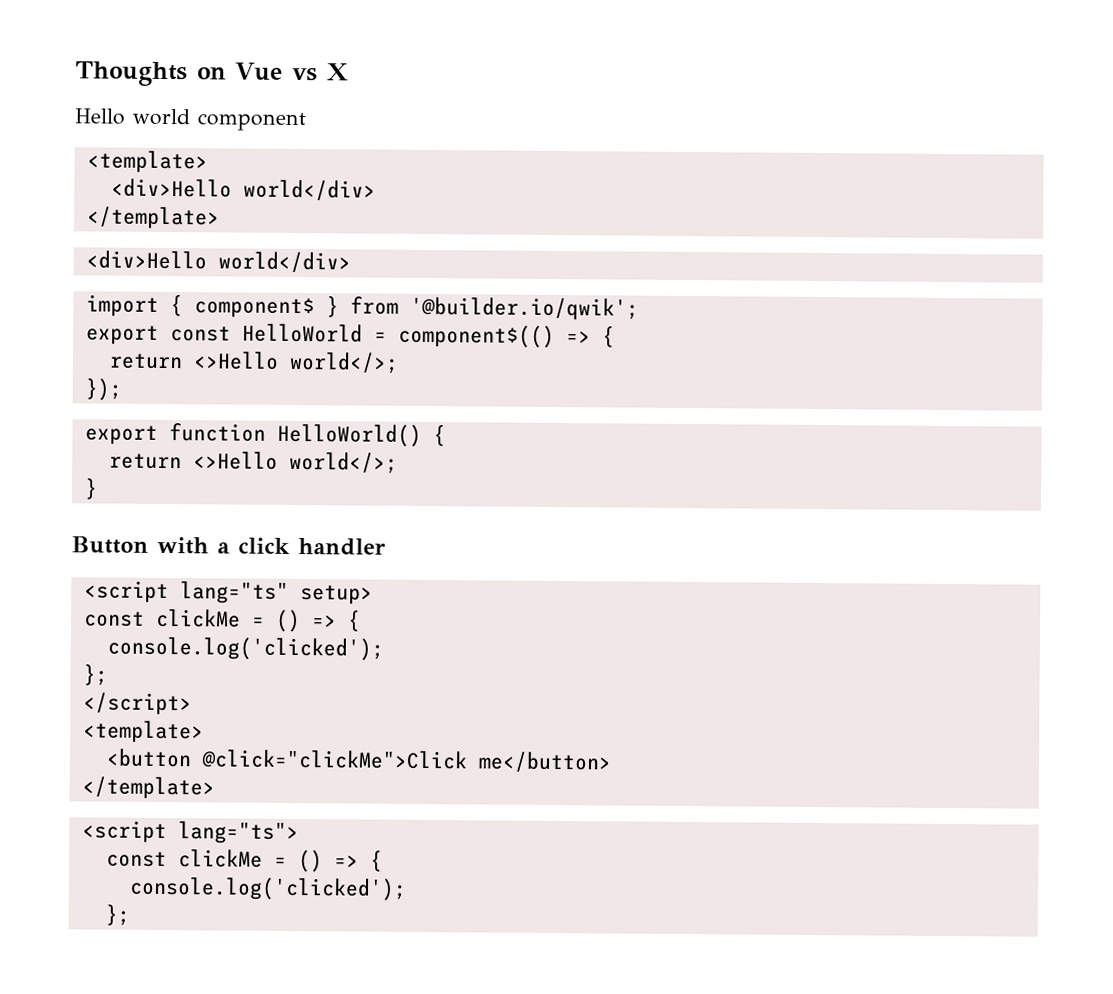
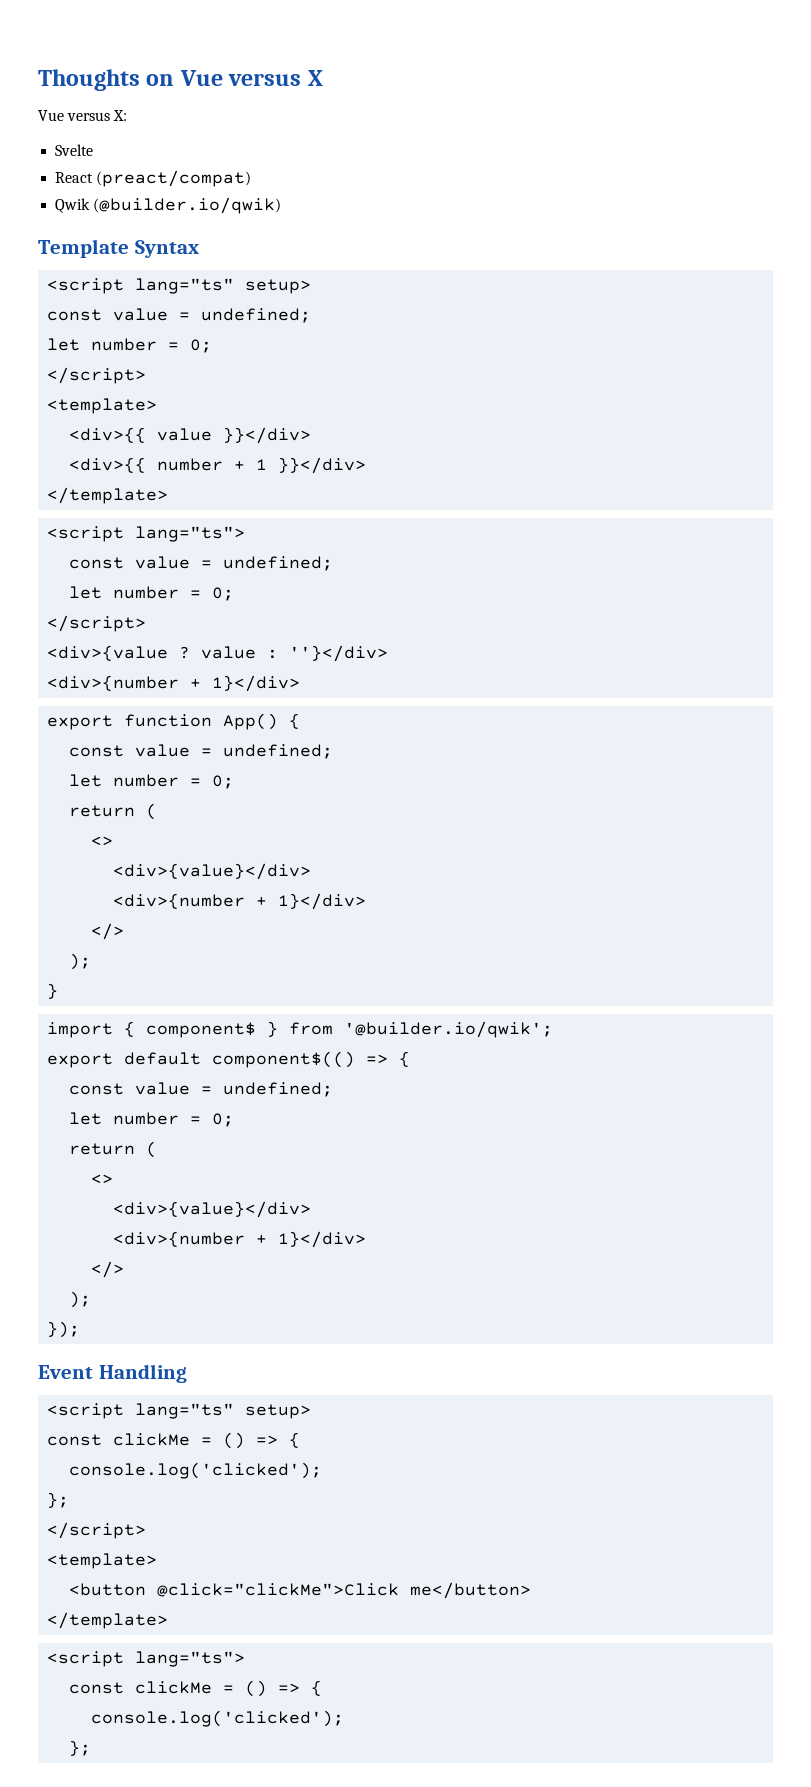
- Thoughts on Vue vs X
+ Thoughts on Vue versus X
- Hello world component
+ Vue versus X:
+ Svelte
+ React (preact/compat)
+ Qwik (@builder.io/qwik)
+ Template Syntax
+ <script lang="ts" setup>
+ const value = undefined;
+ let number = 0;
+ </script>
  <template>
- <div>Hello world</div>
+ <div>{{ value }}</div>
+ <div>{{ number + 1 }}</div>
  </template>
- <div>Hello world</div>
+ <script lang="ts">
+ const value = undefined;
+ let number = 0;
+ </script>
+ <div>{value ? value : ''}</div>
+ <div>{number + 1}</div>
+ export function App() {
+ const value = undefined;
+ let number = 0;
+ return (
+ <>
+ <div>{value}</div>
+ <div>{number + 1}</div>
+ </>
+ );
+ }
- export const HelloWorld = component$(() => {
- return <>Hello world</>;
+ export default component$(() => {
+ const value = undefined;
+ let number = 0;
+ return (
+ <>
+ <div>{value}</div>
+ <div>{number + 1}</div>
+ </>
+ );
  });
- export function HelloWorld() {
- return <>Hello world</>;
- }
- Button with a click handler
+ Event Handling

